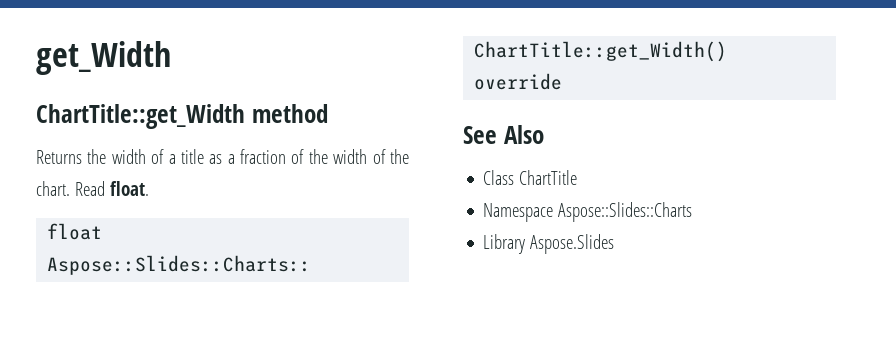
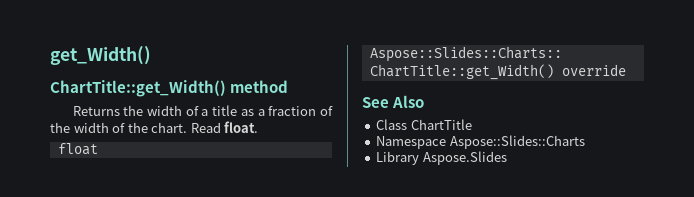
- get_Width
- ChartTitle::get_Width method
+ get_Width()
+ ChartTitle::get_Width() method

